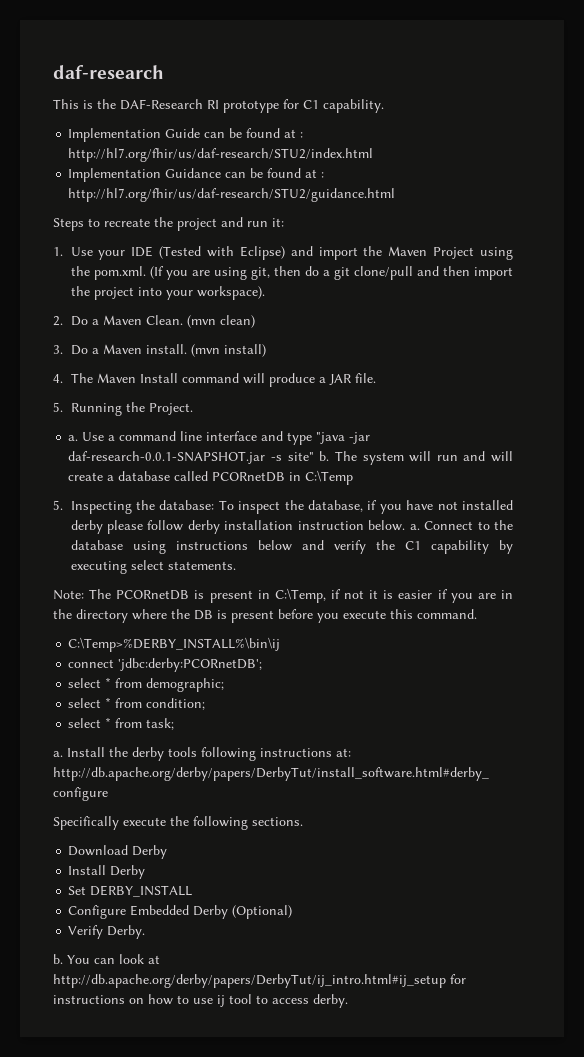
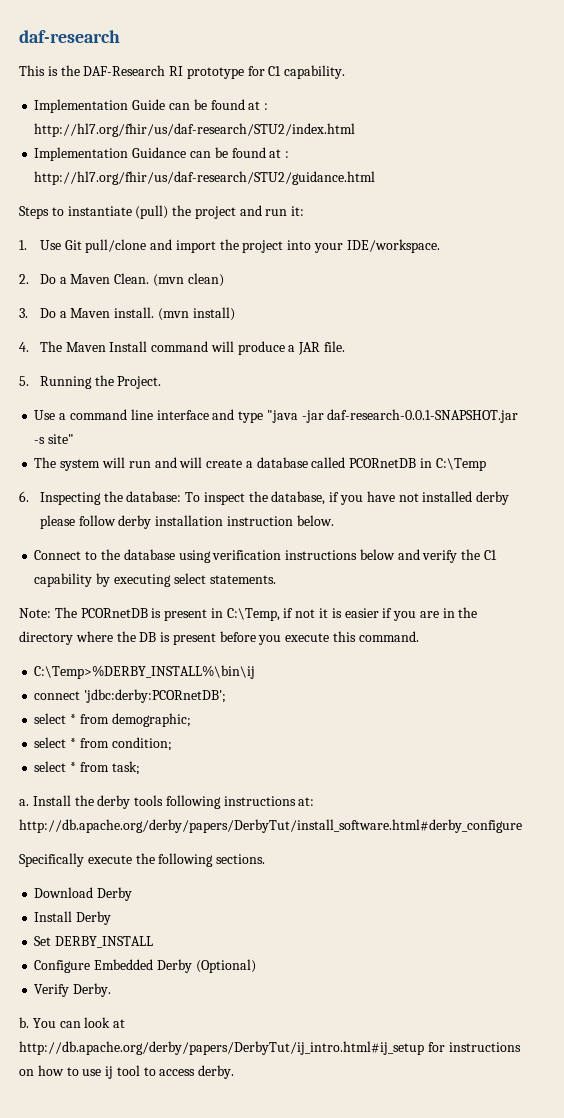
- Steps to recreate the project and run it:
+ Steps to instantiate (pull) the project and run it:
- 1. Use your IDE (Tested with Eclipse) and import the Maven Project using the pom.xml. (If you are using git, then do a git clone/pull and then import the project into your workspace).
+ 1. Use Git pull/clone and import the project into your IDE/workspace.
  5. Running the Project.
- a. Use a command line interface and type "java -jar daf-research-0.0.1-SNAPSHOT.jar -s site" b. The system will run and will create a database called PCORnetDB in C:\Temp
+ Use a command line interface and type "java -jar daf-research-0.0.1-SNAPSHOT.jar -s site"
+ The system will run and will create a database called PCORnetDB in C:\Temp
- 5. Inspecting the database: To inspect the database, if you have not installed derby please follow derby installation instruction below. a. Connect to the database using instructions below and verify the C1 capability by executing select statements.
+ 6. Inspecting the database: To inspect the database, if you have not installed derby please follow derby installation instruction below.
+ Connect to the database using verification instructions below and verify the C1 capability by executing select statements.

